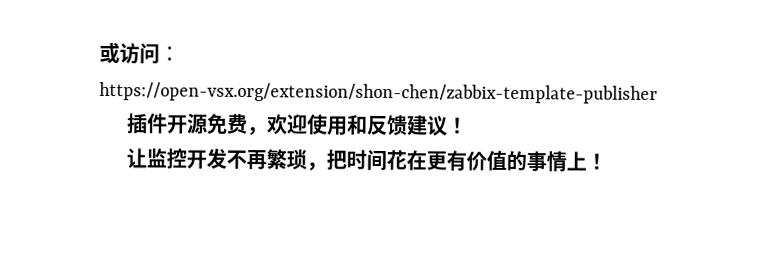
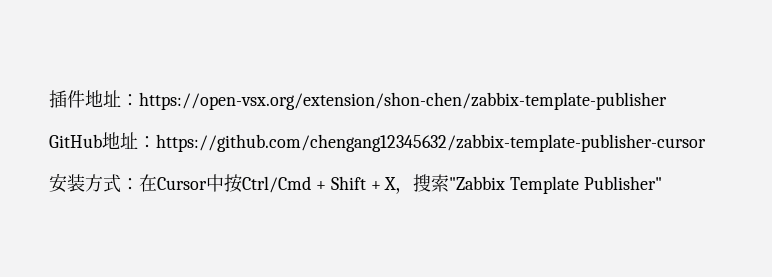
- 或访问：https://open-vsx.org/extension/shon-chen/zabbix-template-publisher
+ 插件地址：https://open-vsx.org/extension/shon-chen/zabbix-template-publisher
- 插件开源免费，欢迎使用和反馈建议！
- 让监控开发不再繁琐，把时间花在更有价值的事情上！
+ GitHub地址：https://github.com/chengang12345632/zabbix-template-publisher-cursor
+ 安装方式：在Cursor中按Ctrl/Cmd + Shift + X，搜索"Zabbix Template Publisher"

